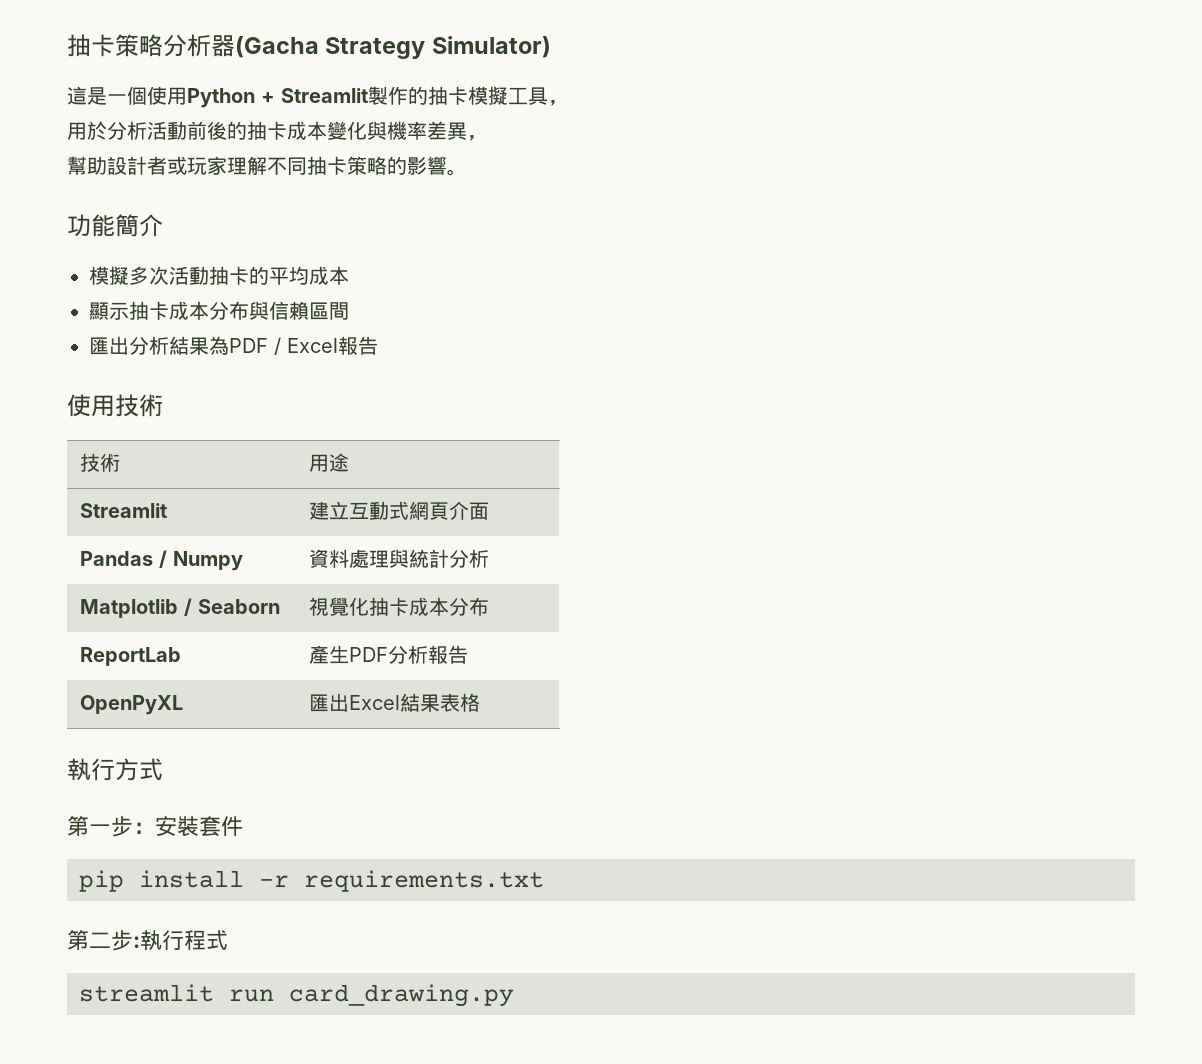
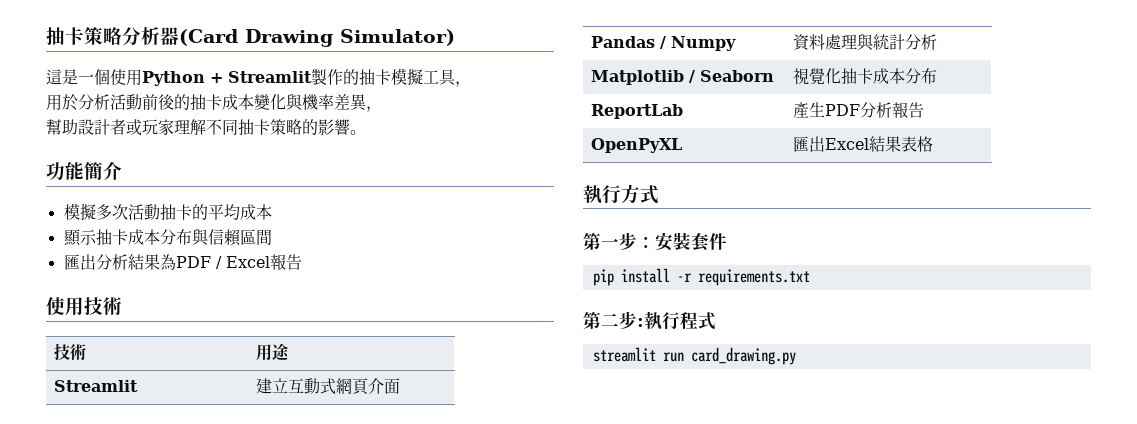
- 抽卡策略分析器(Gacha Strategy Simulator)
+ 抽卡策略分析器(Card Drawing Simulator)

